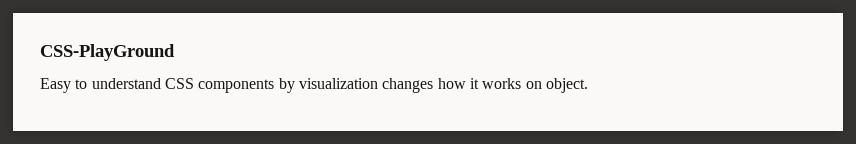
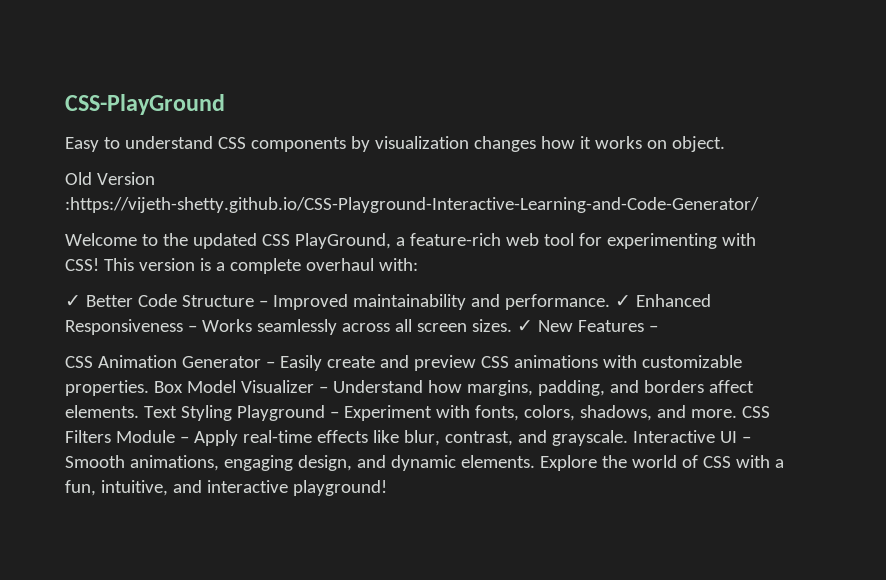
+ Old Version :https://vijeth-shetty.github.io/CSS-Playground-Interactive-Learning-and-Code-Generator/
+ Welcome to the updated CSS PlayGround, a feature-rich web tool for experimenting with CSS! This version is a complete overhaul with:
+ ✓ Better Code Structure – Improved maintainability and performance. ✓ Enhanced Responsiveness – Works seamlessly across all screen sizes. ✓ New Features –
+ CSS Animation Generator – Easily create and preview CSS animations with customizable properties. Box Model Visualizer – Understand how margins, padding, and borders affect elements. Text Styling Playground – Experiment with fonts, colors, shadows, and more. CSS Filters Module – Apply real-time effects like blur, contrast, and grayscale. Interactive UI – Smooth animations, engaging design, and dynamic elements. Explore the world of CSS with a fun, intuitive, and interactive playground!

